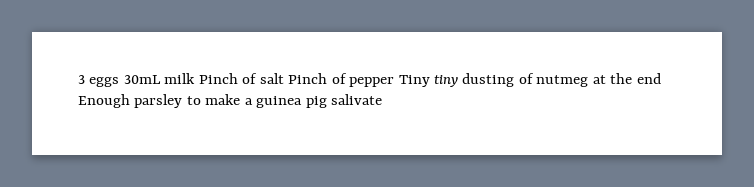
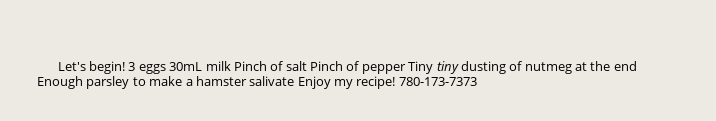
+ Let's begin!
- 3 eggs 30mL milk Pinch of salt Pinch of pepper Tiny tiny dusting of nutmeg at the end Enough parsley to make a guinea pig salivate
+ 3 eggs 30mL milk Pinch of salt Pinch of pepper Tiny tiny dusting of nutmeg at the end Enough parsley to make a hamster salivate Enjoy my recipe! 780-173-7373

